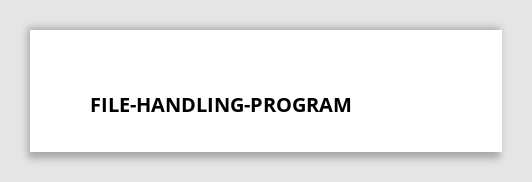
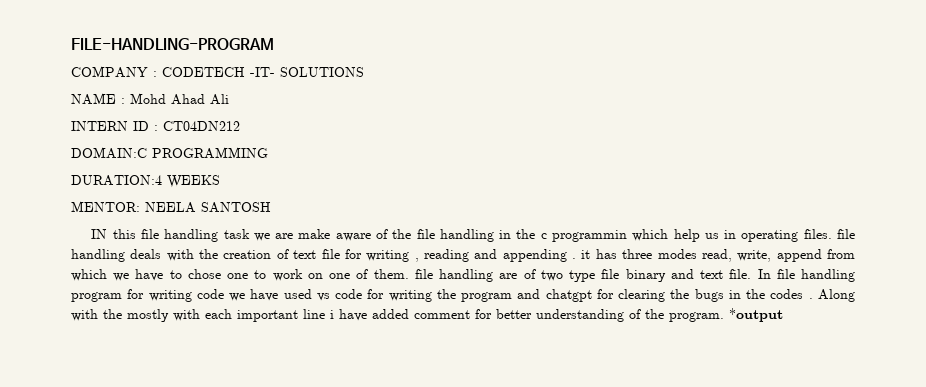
+ COMPANY : CODETECH -IT- SOLUTIONS
+ NAME : Mohd Ahad Ali
+ INTERN ID : CT04DN212
+ DOMAIN:C PROGRAMMING
+ DURATION:4 WEEKS
+ MENTOR: NEELA SANTOSH
+ IN this file handling task we are make aware of the file handling in the c programmin which help us in operating files. file handling deals with the creation of text file for writing , reading and appending . it has three modes read, write, append from which we have to chose one to work on one of them. file handling are of two type file binary and text file. In file handling program for writing code we have used vs code for writing the program and chatgpt for clearing the bugs in the codes . Along with the mostly with each important line i have added comment for better understanding of the program. *output

